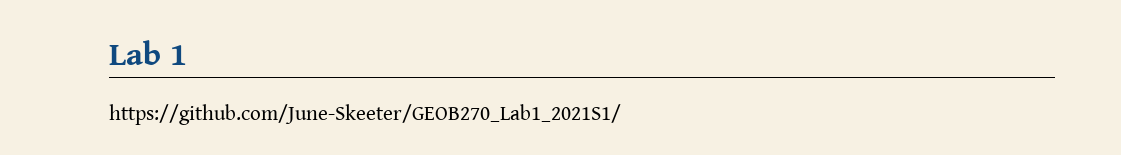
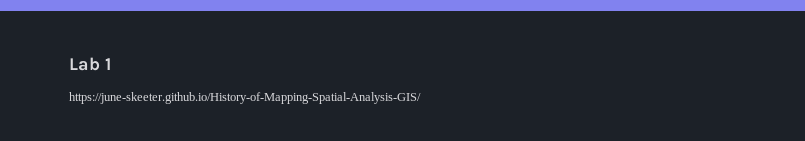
- https://github.com/June-Skeeter/GEOB270_Lab1_2021S1/
+ https://june-skeeter.github.io/History-of-Mapping-Spatial-Analysis-GIS/

